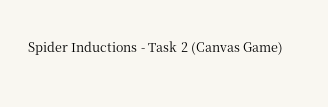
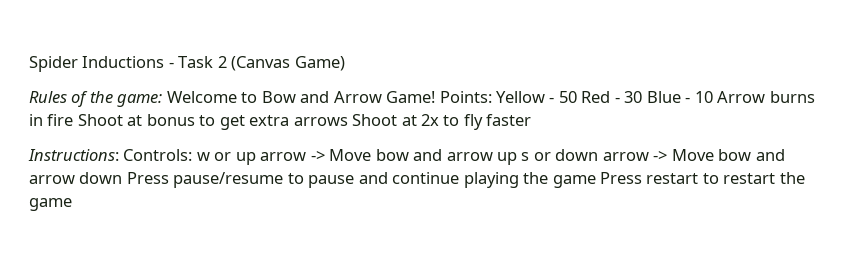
+ Rules of the game: Welcome to Bow and Arrow Game! Points: Yellow - 50 Red - 30 Blue - 10 Arrow burns in fire Shoot at bonus to get extra arrows Shoot at 2x to fly faster
+ Instructions: Controls: w or up arrow -> Move bow and arrow up s or down arrow -> Move bow and arrow down Press pause/resume to pause and continue playing the game Press restart to restart the game

